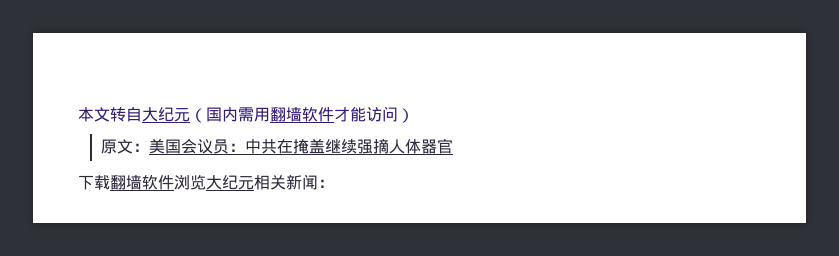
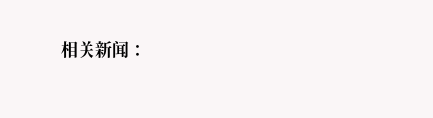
- 本文转自大纪元（国内需用翻墙软件才能访问）
- 原文：美国会议员：中共在掩盖继续强摘人体器官
- 下载翻墙软件浏览大纪元相关新闻：
+ 相关新闻：

